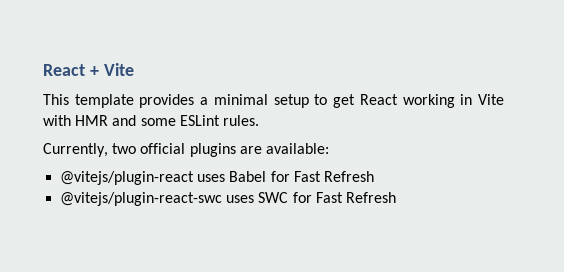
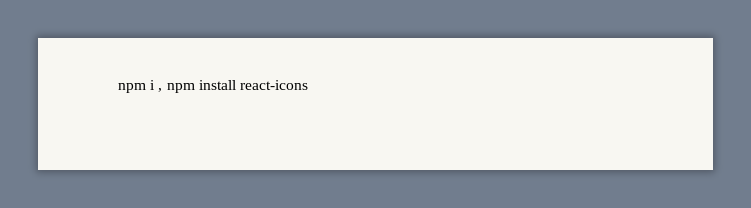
- React + Vite
- This template provides a minimal setup to get React working in Vite with HMR and some ESLint rules.
- Currently, two official plugins are available:
- @vitejs/plugin-react uses Babel for Fast Refresh
- @vitejs/plugin-react-swc uses SWC for Fast Refresh
+ npm i , npm install react-icons

